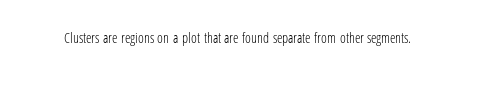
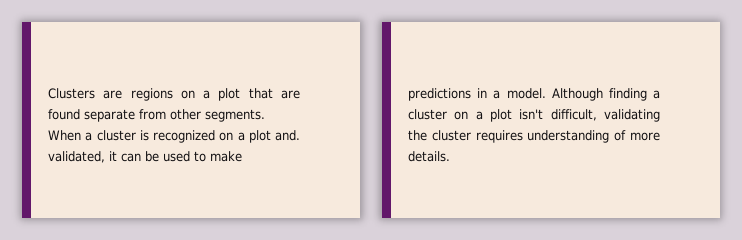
+ When a cluster is recognized on a plot and. validated, it can be used to make predictions in a model. Although finding a cluster on a plot isn't difficult, validating the cluster requires understanding of more details.

